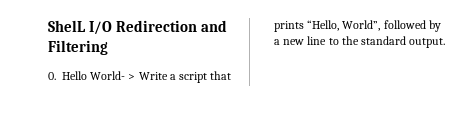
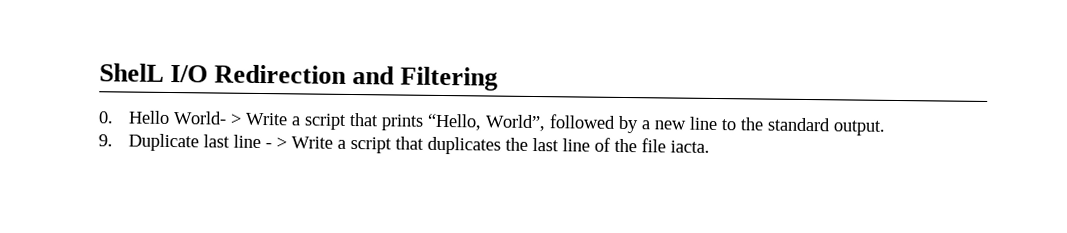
+ 9. Duplicate last line - > Write a script that duplicates the last line of the file iacta.

